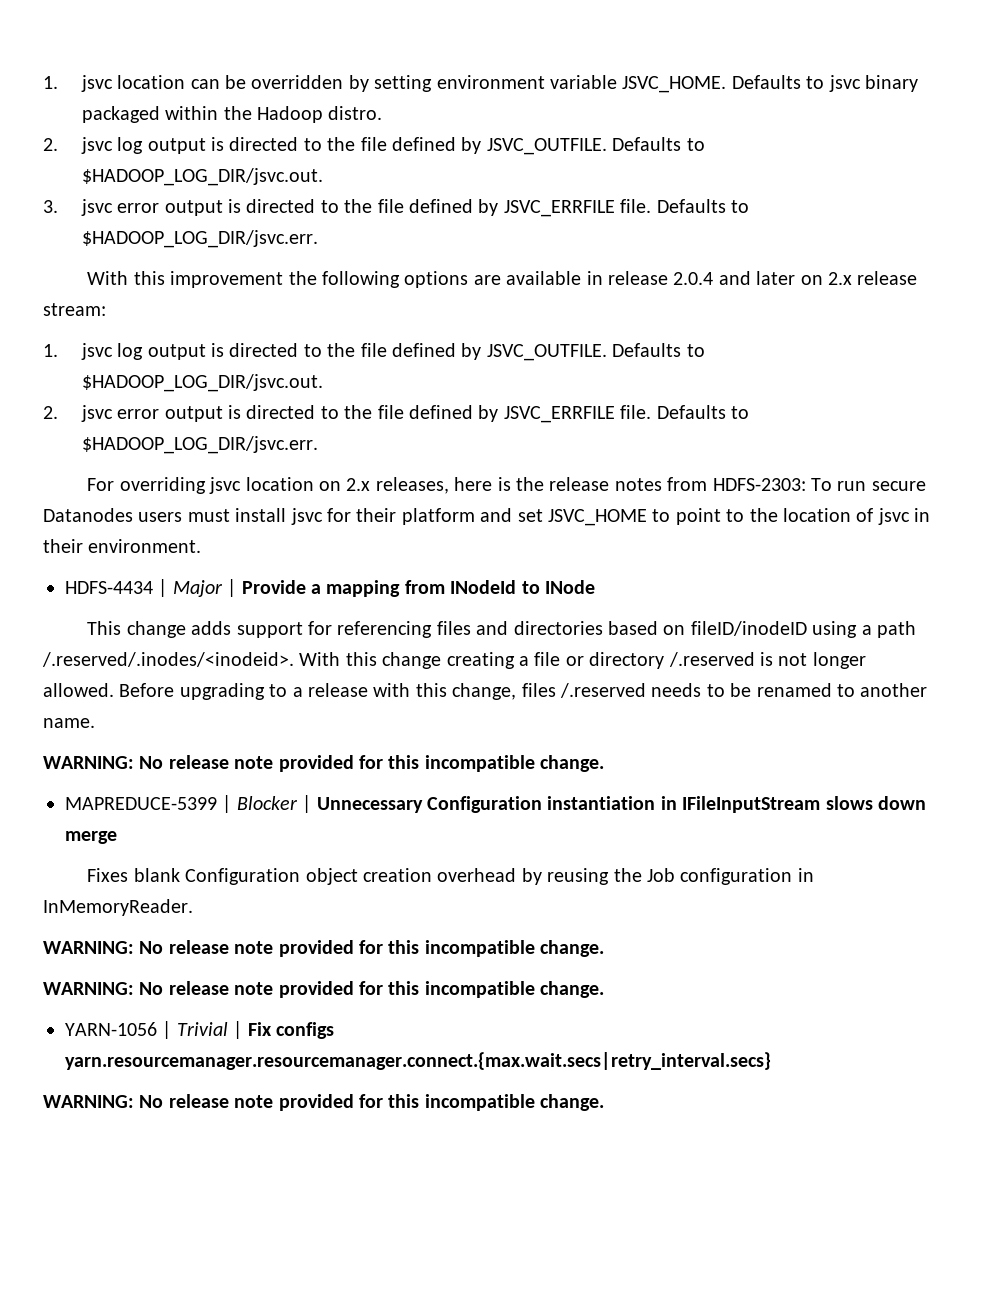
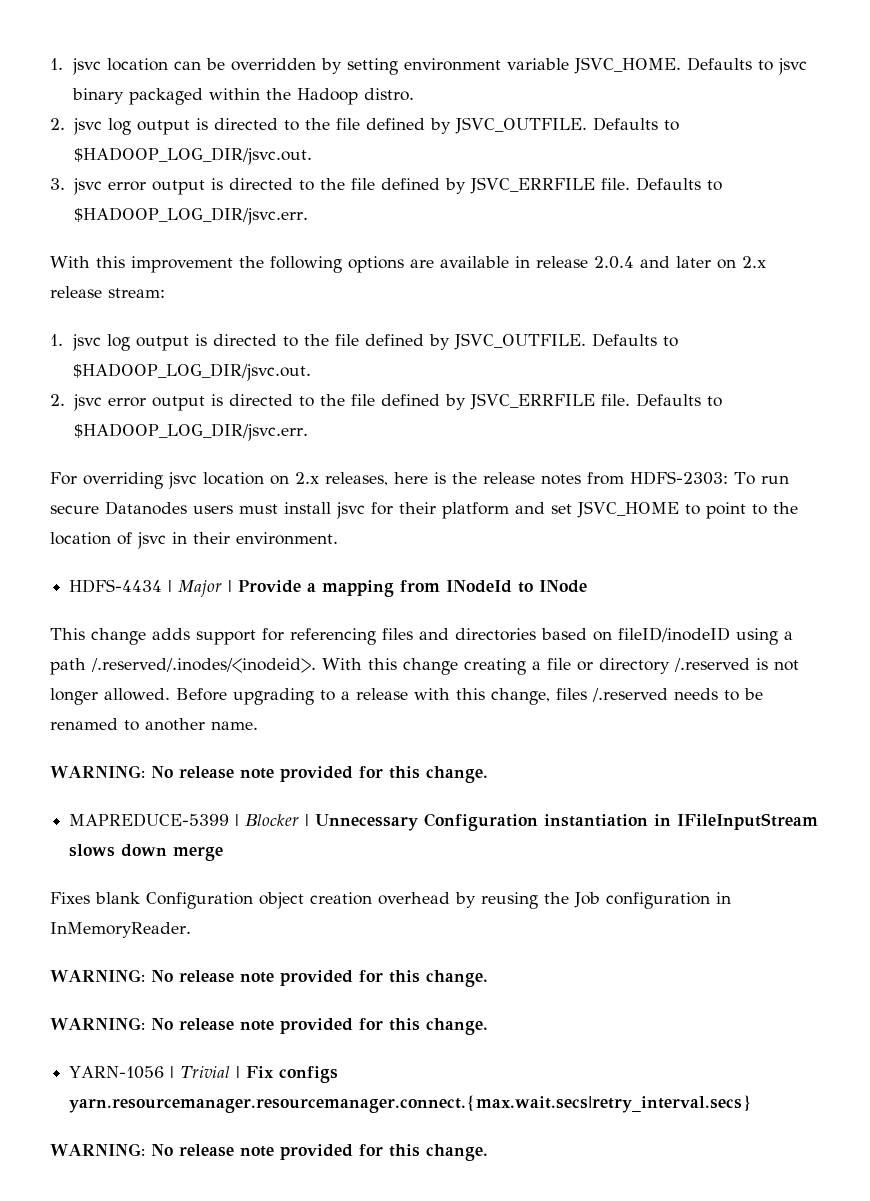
  Before upgrading to a release with this change, files /.reserved needs to be renamed to another name.
- WARNING: No release note provided for this incompatible change.
+ WARNING: No release note provided for this change.
  Fixes blank Configuration object creation overhead by reusing the Job configuration in InMemoryReader.
- WARNING: No release note provided for this incompatible change.
- WARNING: No release note provided for this incompatible change.
+ WARNING: No release note provided for this change.
+ WARNING: No release note provided for this change.
  YARN-1056 | Trivial | Fix configs yarn.resourcemanager.resourcemanager.connect.{max.wait.secs|retry_interval.secs}
- WARNING: No release note provided for this incompatible change.
+ WARNING: No release note provided for this change.

